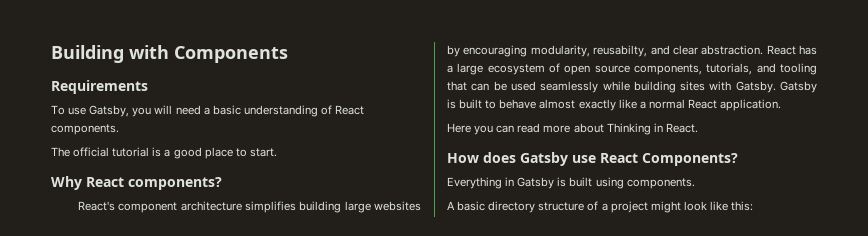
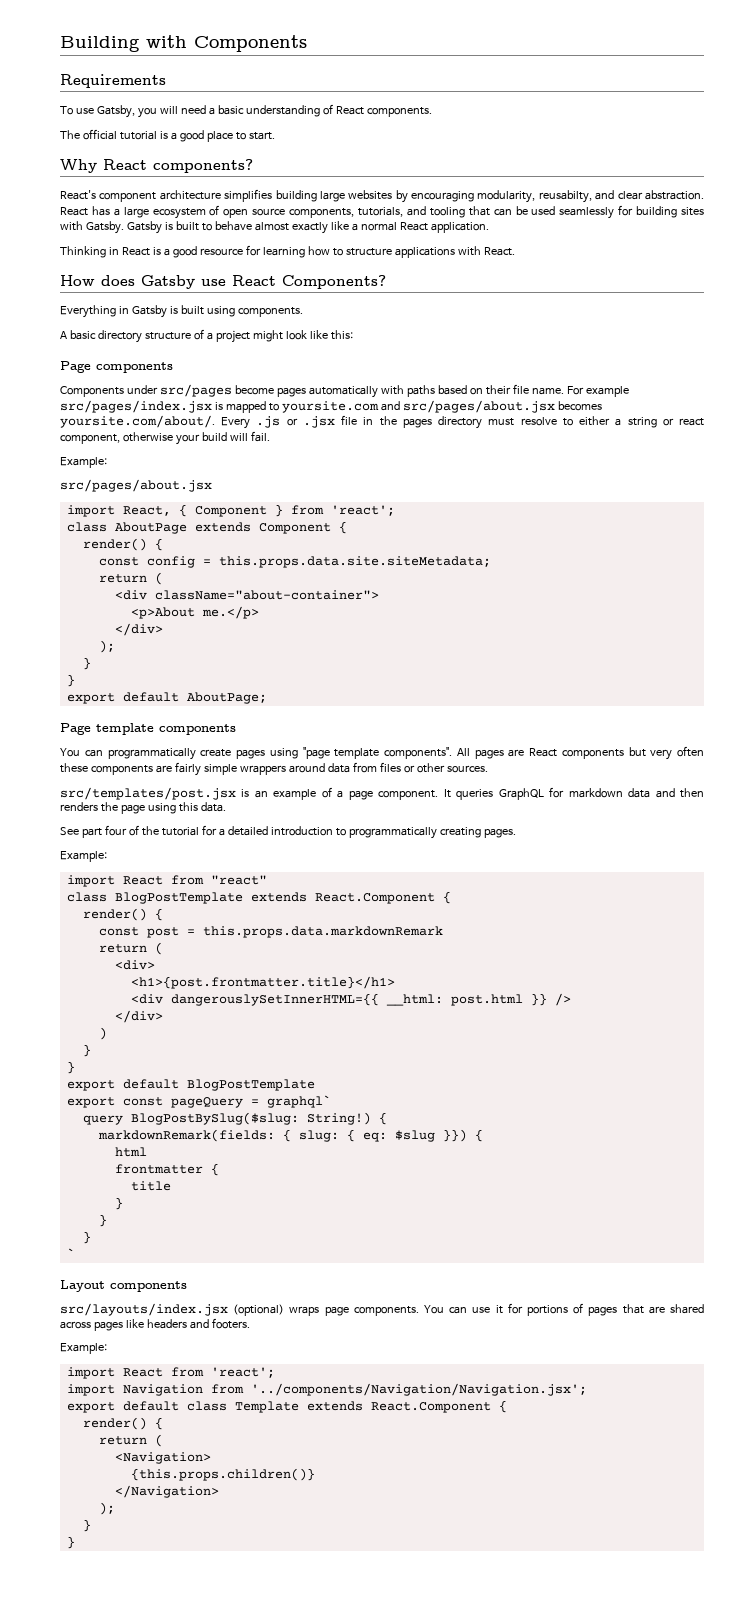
- React has a large ecosystem of open source components, tutorials, and tooling that can be used seamlessly while building sites with Gatsby.
+ React has a large ecosystem of open source components, tutorials, and tooling that can be used seamlessly for building sites with Gatsby.
- Here you can read more about Thinking in React.
+ Thinking in React is a good resource for learning how to structure applications with React.
+ Page components
+ Components under src/pages become pages automatically with paths based on their file name. For example src/pages/index.jsx is mapped to yoursite.com and src/pages/about.jsx becomes yoursite.com/about/. Every .js or .jsx file in the pages directory must resolve to either a string or react component, otherwise your build will fail.
+ Example:
+ src/pages/about.jsx
+ import React, { Component } from 'react';
+ class AboutPage extends Component {
+ render() {
+ const config = this.props.data.site.siteMetadata;
+ return (
+ <div className="about-container">
+ <p>About me.</p>
+ </div>
+ );
+ }
+ }
+ export default AboutPage;
+ Page template components
+ You can programmatically create pages using "page template components". All pages are React components but very often these components are fairly simple wrappers around data from files or other sources.
+ src/templates/post.jsx is an example of a page component. It queries GraphQL for markdown data and then renders the page using this data.
+ See part four of the tutorial for a detailed introduction to programmatically creating pages.
+ Example:
+ import React from "react"
+ class BlogPostTemplate extends React.Component {
+ render() {
+ const post = this.props.data.markdownRemark
+ return (
+ <div>
+ <h1>{post.frontmatter.title}</h1>
+ <div dangerouslySetInnerHTML={{ __html: post.html }} />
+ </div>
+ )
+ }
+ }
+ export default BlogPostTemplate
+ export const pageQuery = graphql`
+ query BlogPostBySlug($slug: String!) {
+ markdownRemark(fields: { slug: { eq: $slug }}) {
+ html
+ frontmatter {
+ title
+ }
+ }
+ }
+ `
+ Layout components
+ src/layouts/index.jsx (optional) wraps page components. You can use it for portions of pages that are shared across pages like headers and footers.
+ Example:
+ import React from 'react';
+ import Navigation from '../components/Navigation/Navigation.jsx';
+ export default class Template extends React.Component {
+ render() {
+ return (
+ <Navigation>
+ {this.props.children()}
+ </Navigation>
+ );
+ }
+ }

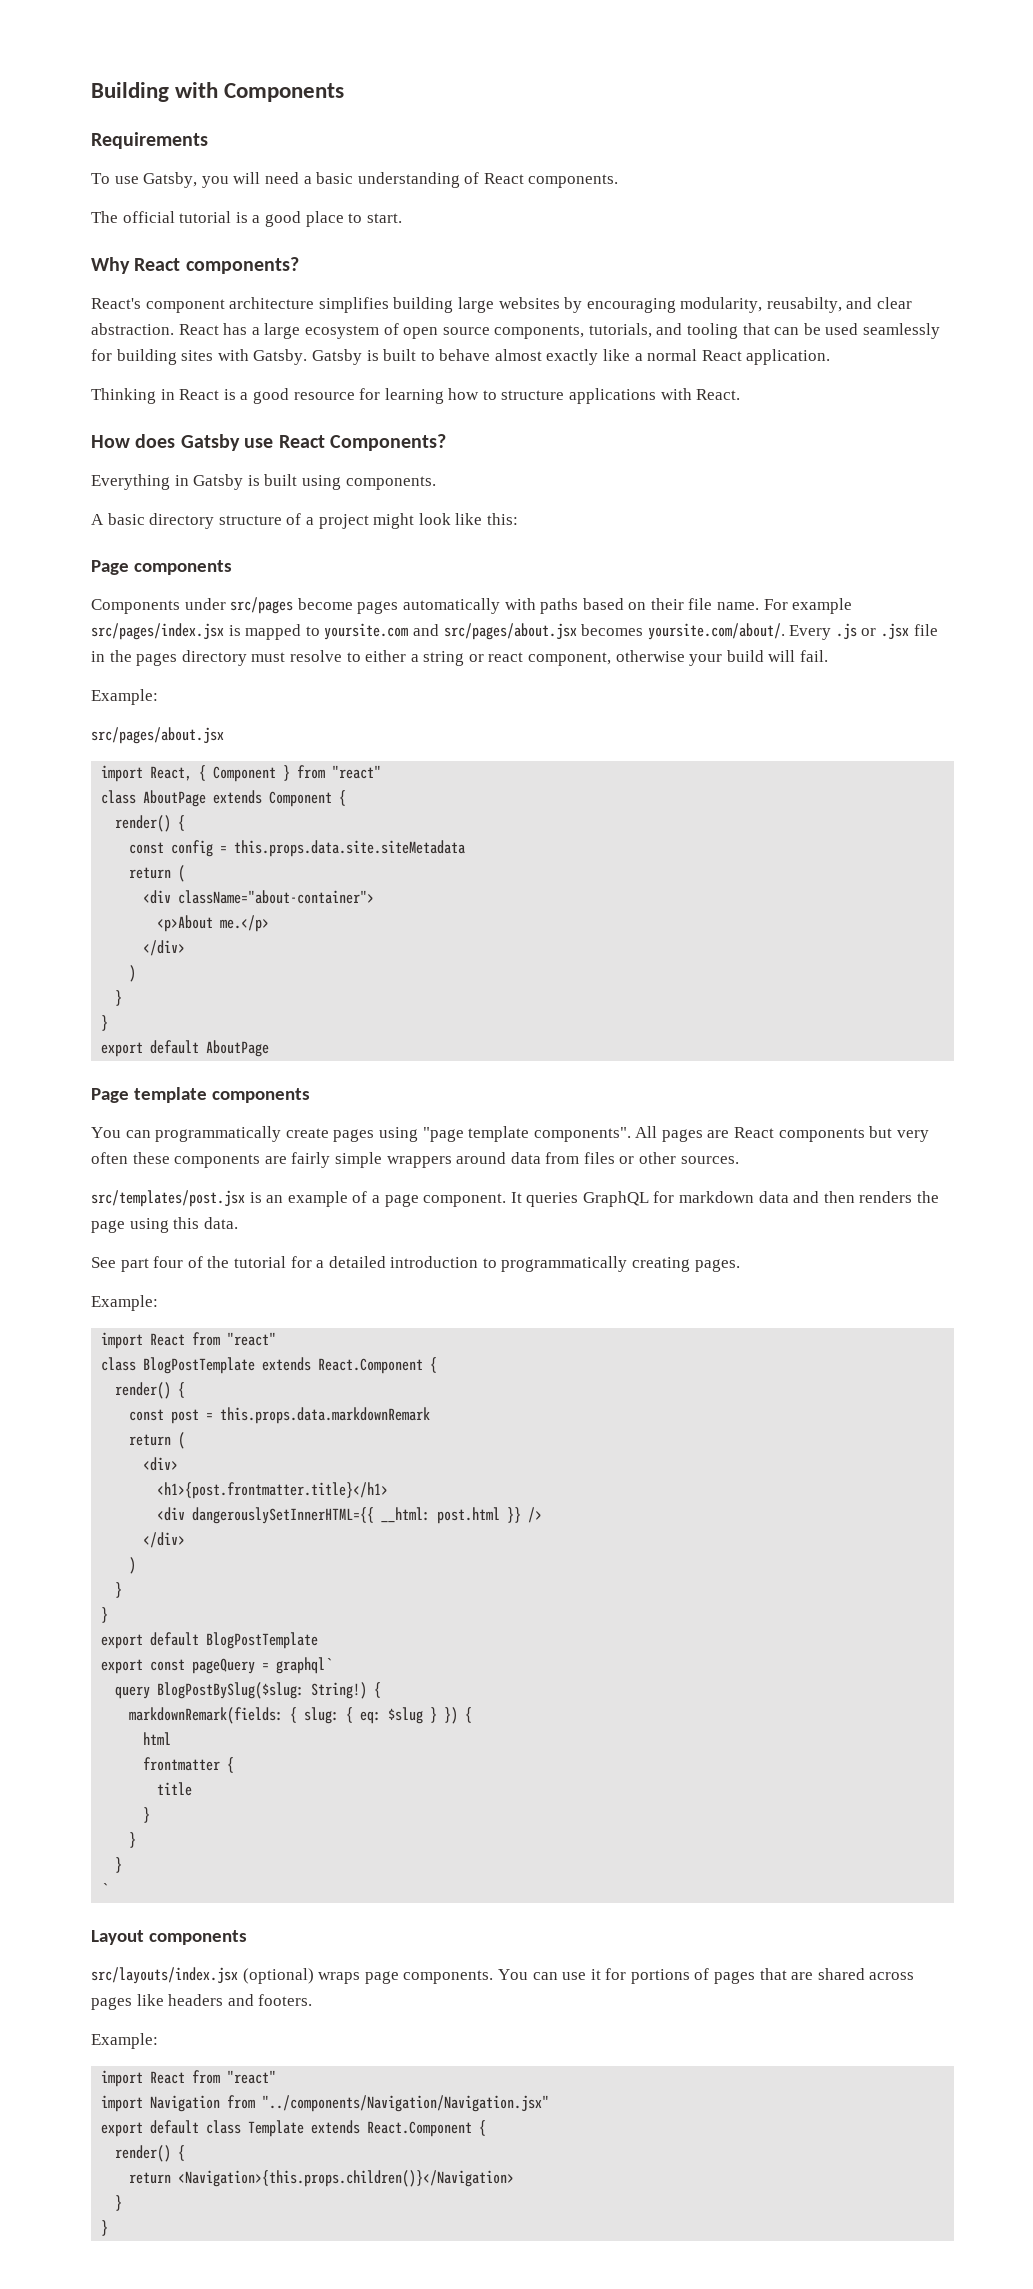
- import React, { Component } from 'react';
+ import React, { Component } from "react"
- const config = this.props.data.site.siteMetadata;
+ const config = this.props.data.site.siteMetadata
  <p>About me.</p>
  </div>
- );
+ )
  }
  }
- export default AboutPage;
+ export default AboutPage
- markdownRemark(fields: { slug: { eq: $slug }}) {
+ markdownRemark(fields: { slug: { eq: $slug } }) {
  You can use it for portions of pages that are shared across pages like headers and footers.
  Example:
- import React from 'react';
+ import React from "react"
- import Navigation from '../components/Navigation/Navigation.jsx';
+ import Navigation from "../components/Navigation/Navigation.jsx"
  export default class Template extends React.Component {
  render() {
- return (
- <Navigation>
- {this.props.children()}
- </Navigation>
- );
+ return <Navigation>{this.props.children()}</Navigation>

